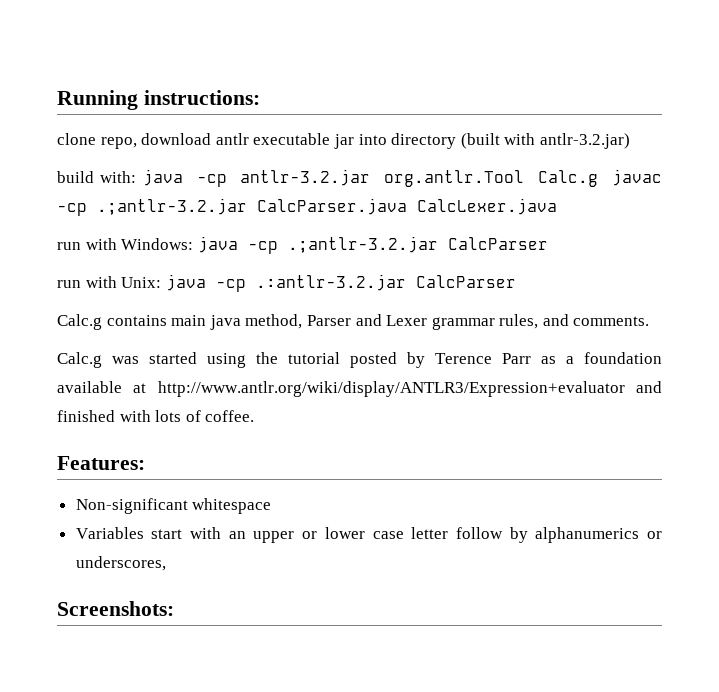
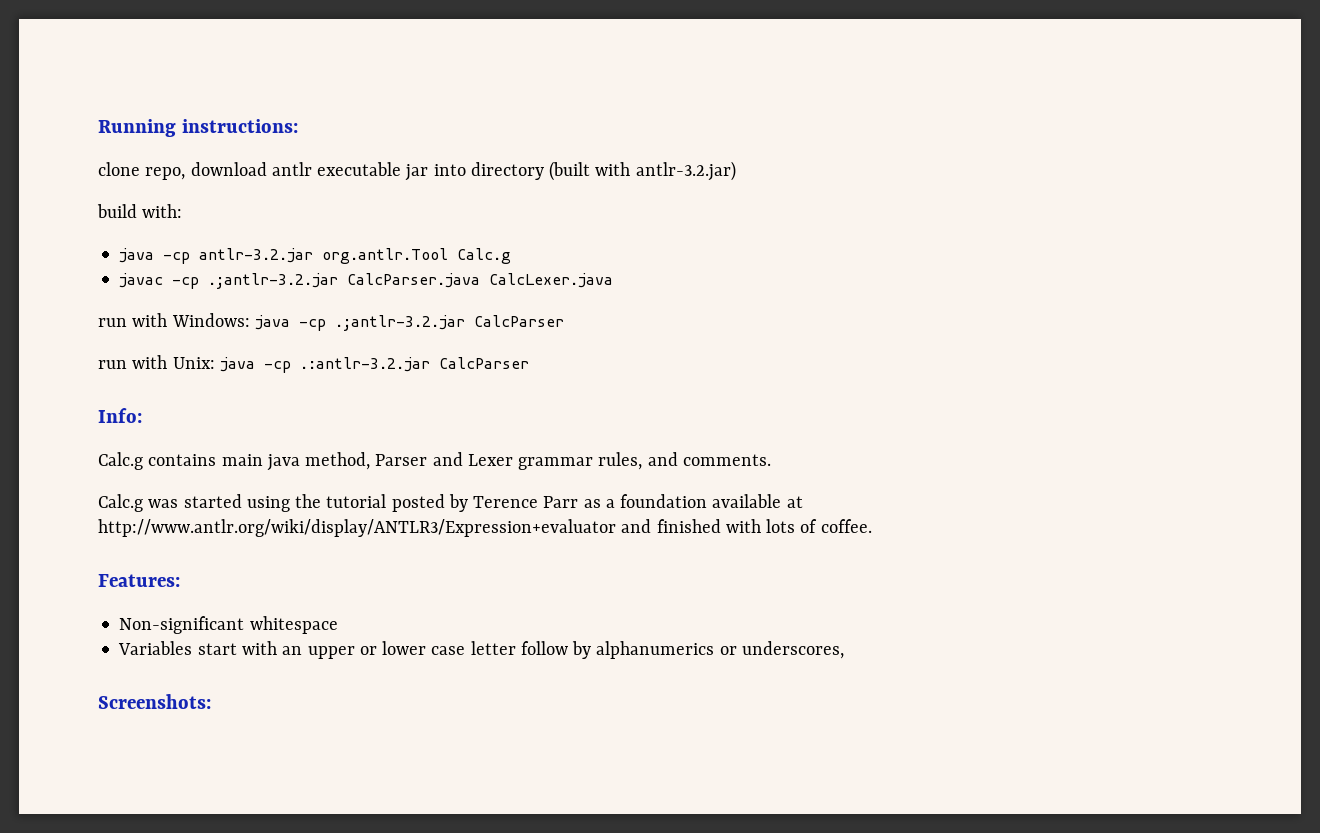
- build with: java -cp antlr-3.2.jar org.antlr.Tool Calc.g javac -cp .;antlr-3.2.jar CalcParser.java CalcLexer.java
+ build with:
+ java -cp antlr-3.2.jar org.antlr.Tool Calc.g
+ javac -cp .;antlr-3.2.jar CalcParser.java CalcLexer.java
+ Info:

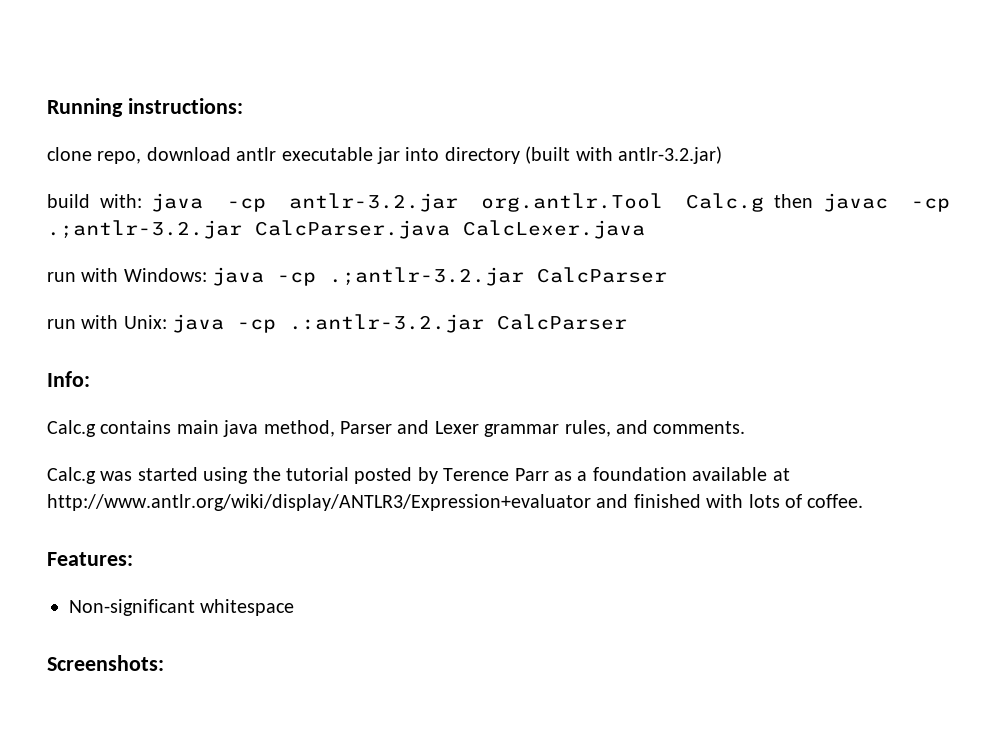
- build with:
- java -cp antlr-3.2.jar org.antlr.Tool Calc.g
- javac -cp .;antlr-3.2.jar CalcParser.java CalcLexer.java
+ build with: java -cp antlr-3.2.jar org.antlr.Tool Calc.g then javac -cp .;antlr-3.2.jar CalcParser.java CalcLexer.java
- Variables start with an upper or lower case letter follow by alphanumerics or underscores,

